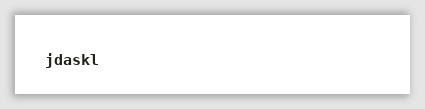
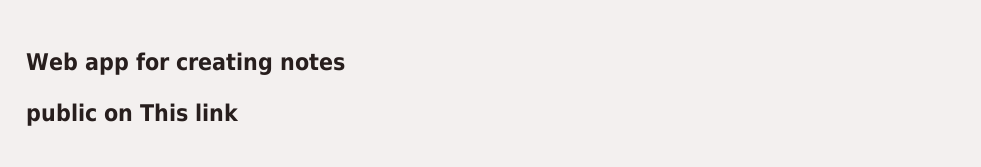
- jdaskl
+ Web app for creating notes
+ public on This link

